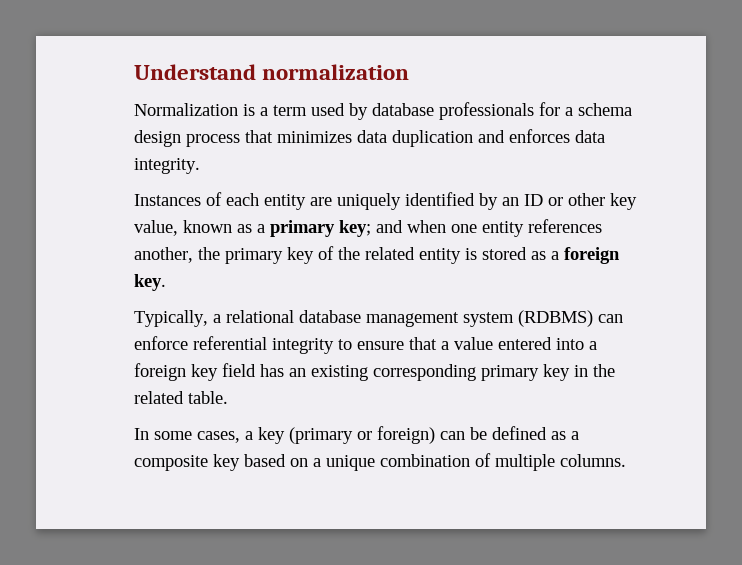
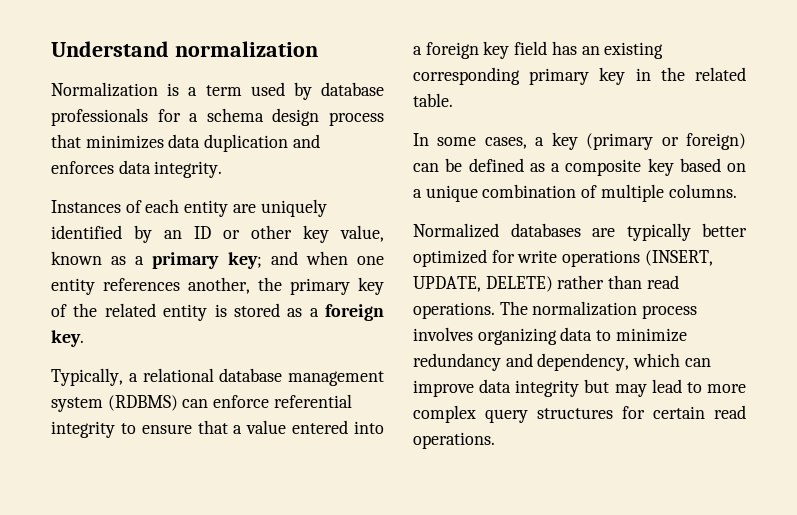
+ Normalized databases are typically better optimized for write operations (INSERT, UPDATE, DELETE) rather than read operations. The normalization process involves organizing data to minimize redundancy and dependency, which can improve data integrity but may lead to more complex query structures for certain read operations.

